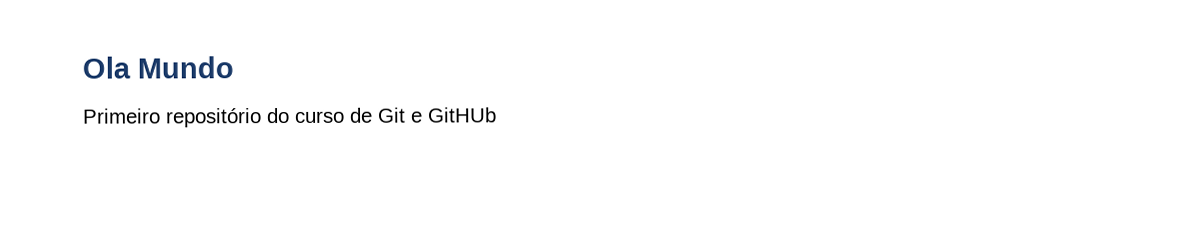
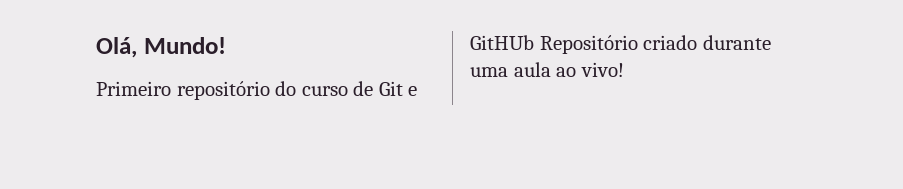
- Ola Mundo
+ Olá, Mundo!
- Primeiro repositório do curso de Git e GitHUb
+ Primeiro repositório do curso de Git e GitHUb Repositório criado durante uma aula ao vivo!

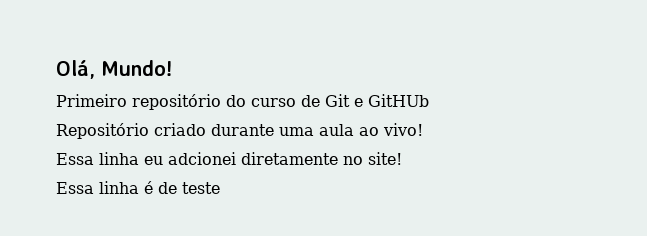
- Primeiro repositório do curso de Git e GitHUb Repositório criado durante uma aula ao vivo!
+ Primeiro repositório do curso de Git e GitHUb
+ Repositório criado durante uma aula ao vivo!
+ Essa linha eu adcionei diretamente no site!
+ Essa linha é de teste

